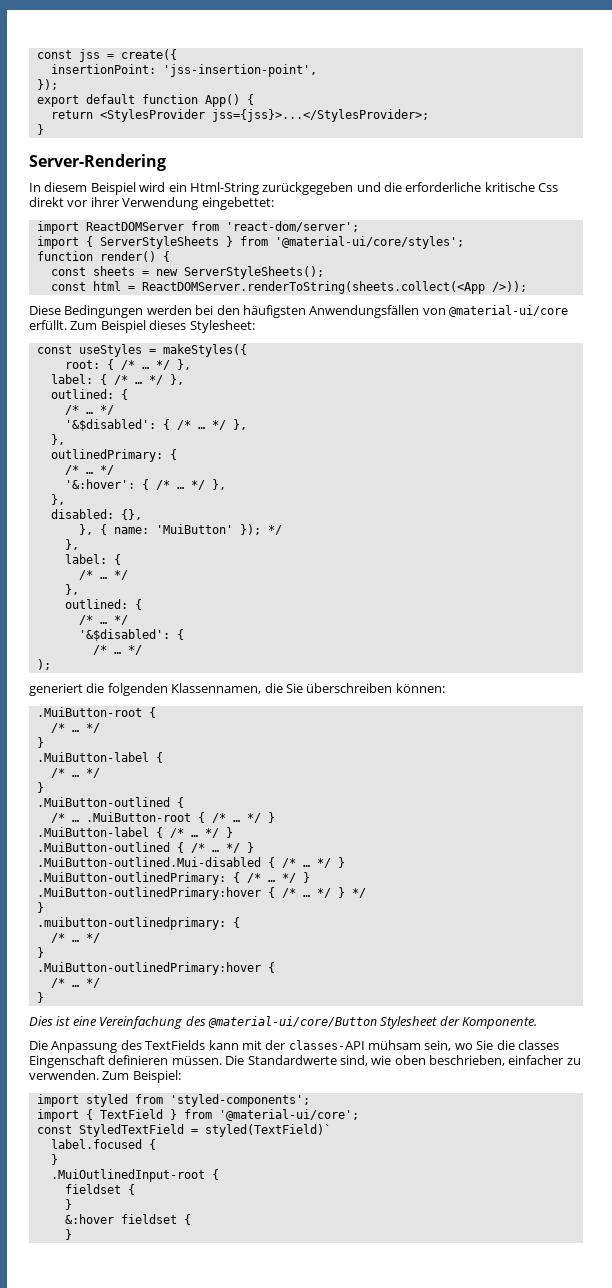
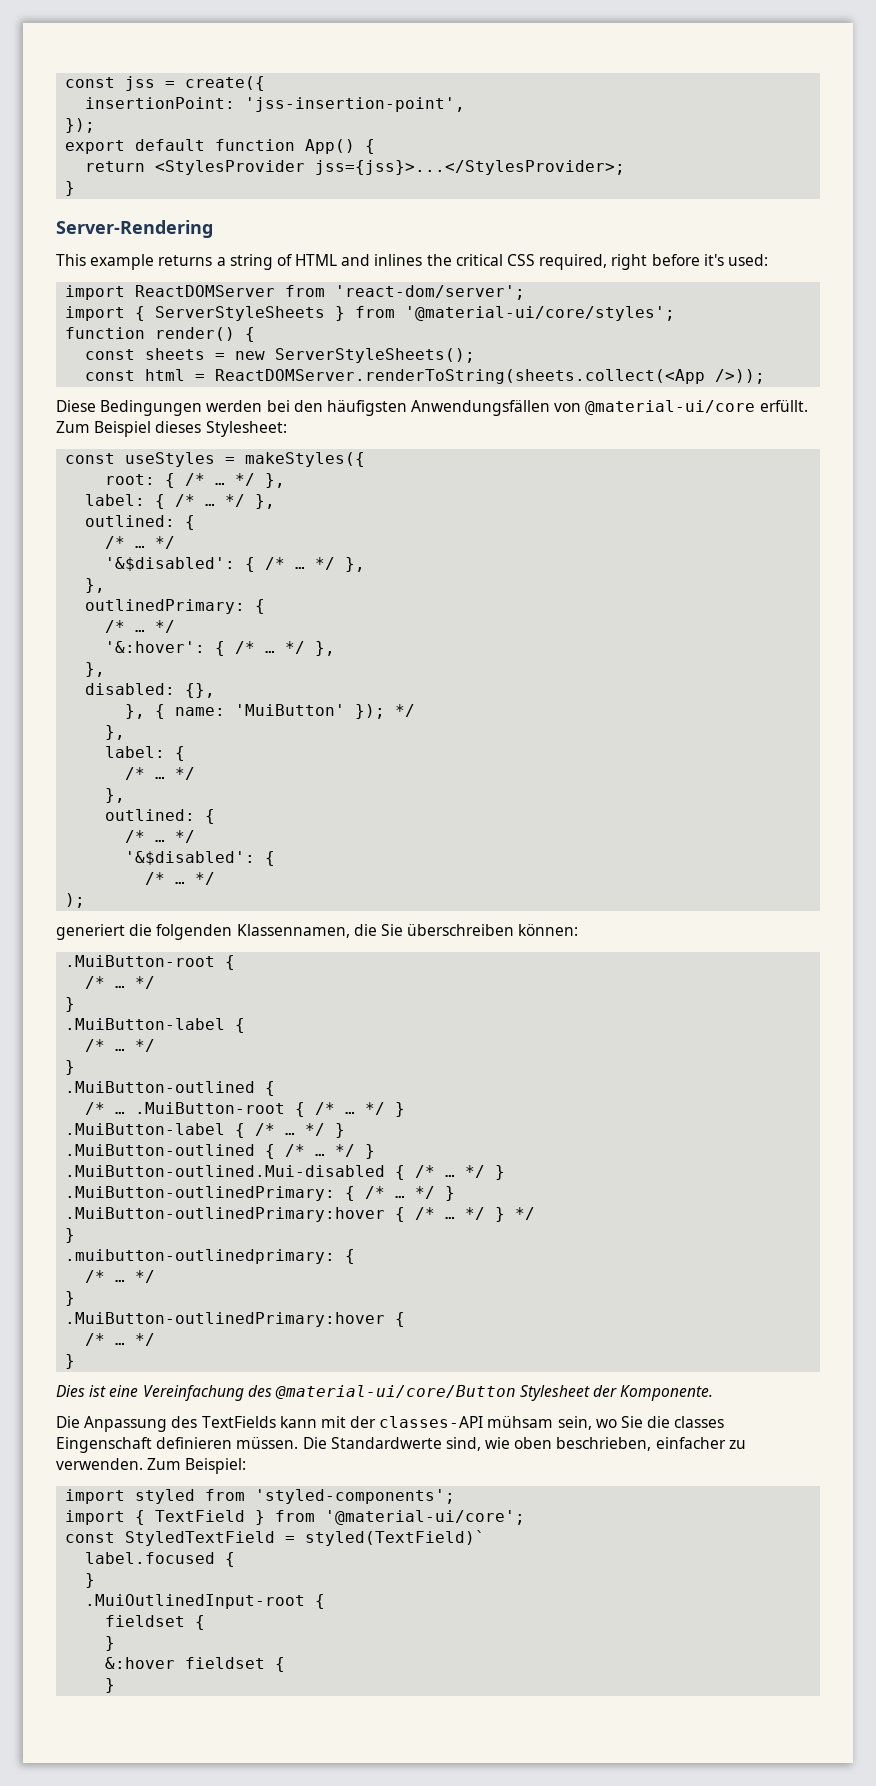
- In diesem Beispiel wird ein Html-String zurückgegeben und die erforderliche kritische Css direkt vor ihrer Verwendung eingebettet:
+ This example returns a string of HTML and inlines the critical CSS required, right before it's used:

